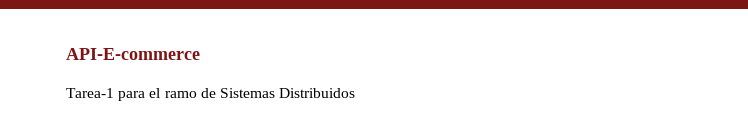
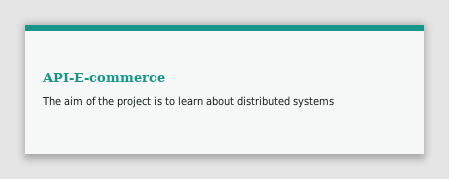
- Tarea-1 para el ramo de Sistemas Distribuidos
+ The aim of the project is to learn about distributed systems

